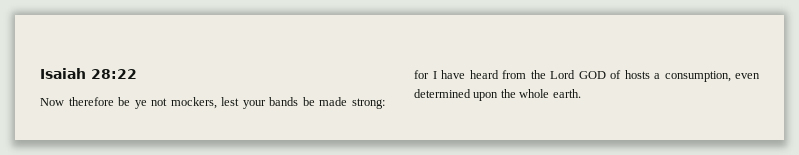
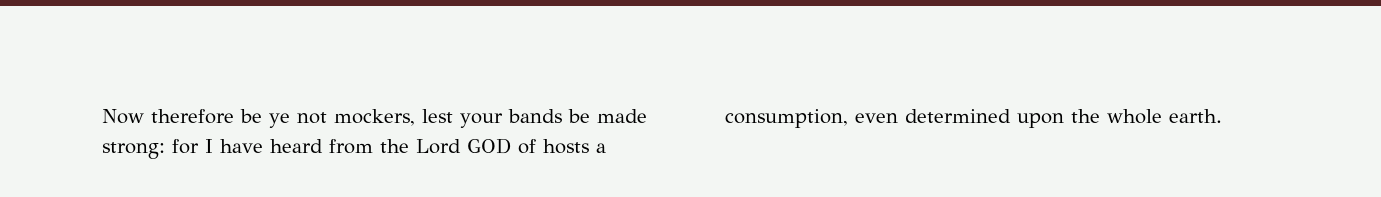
- Isaiah 28:22

